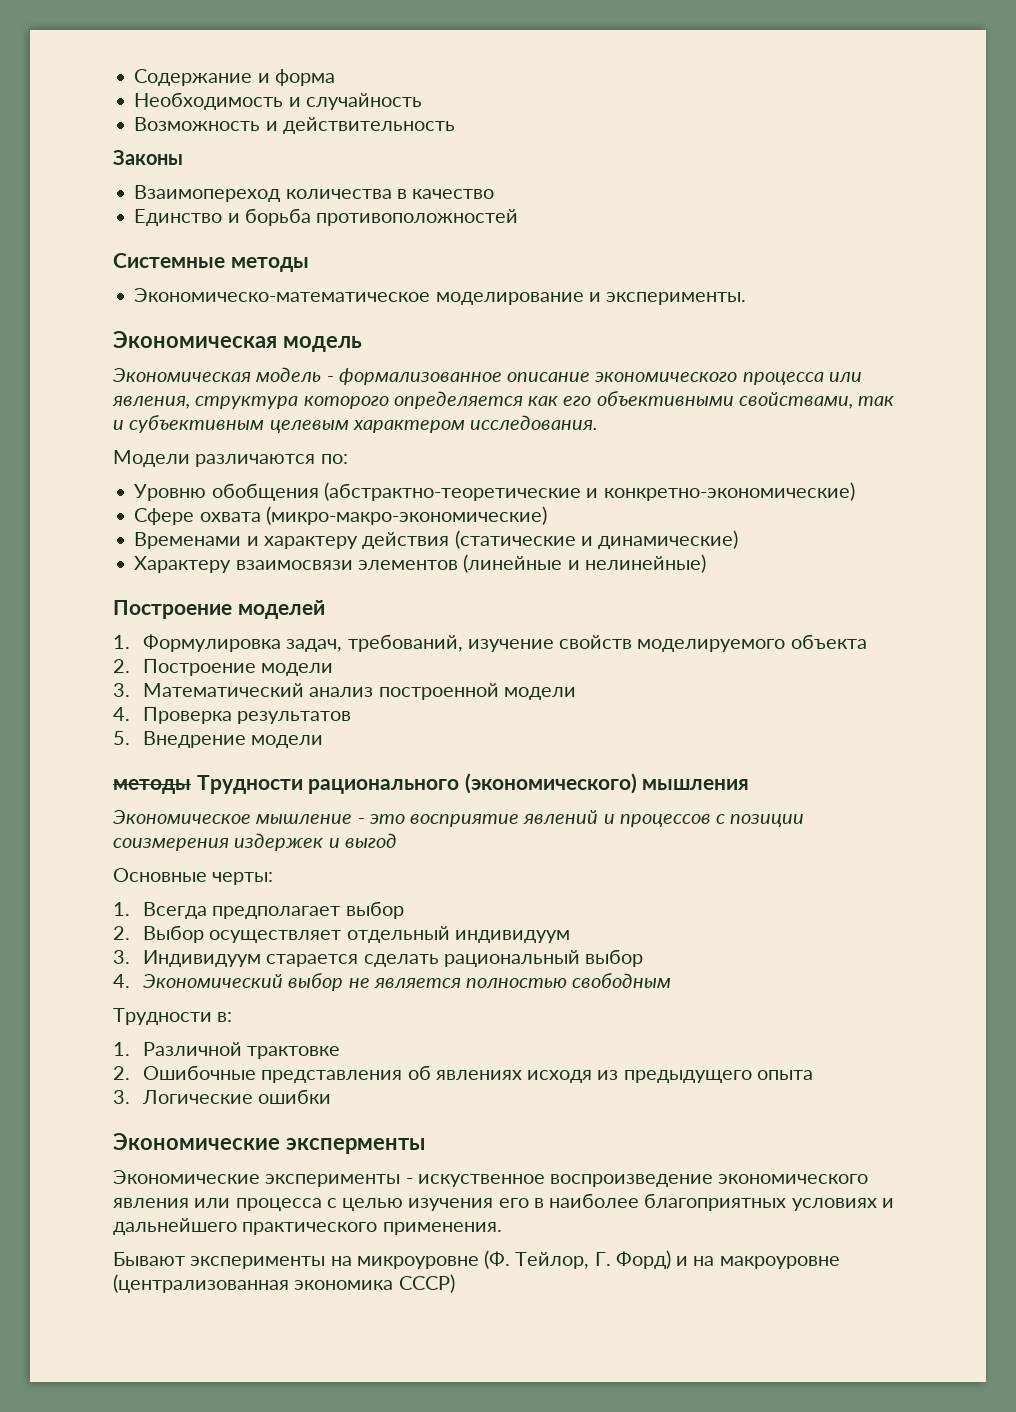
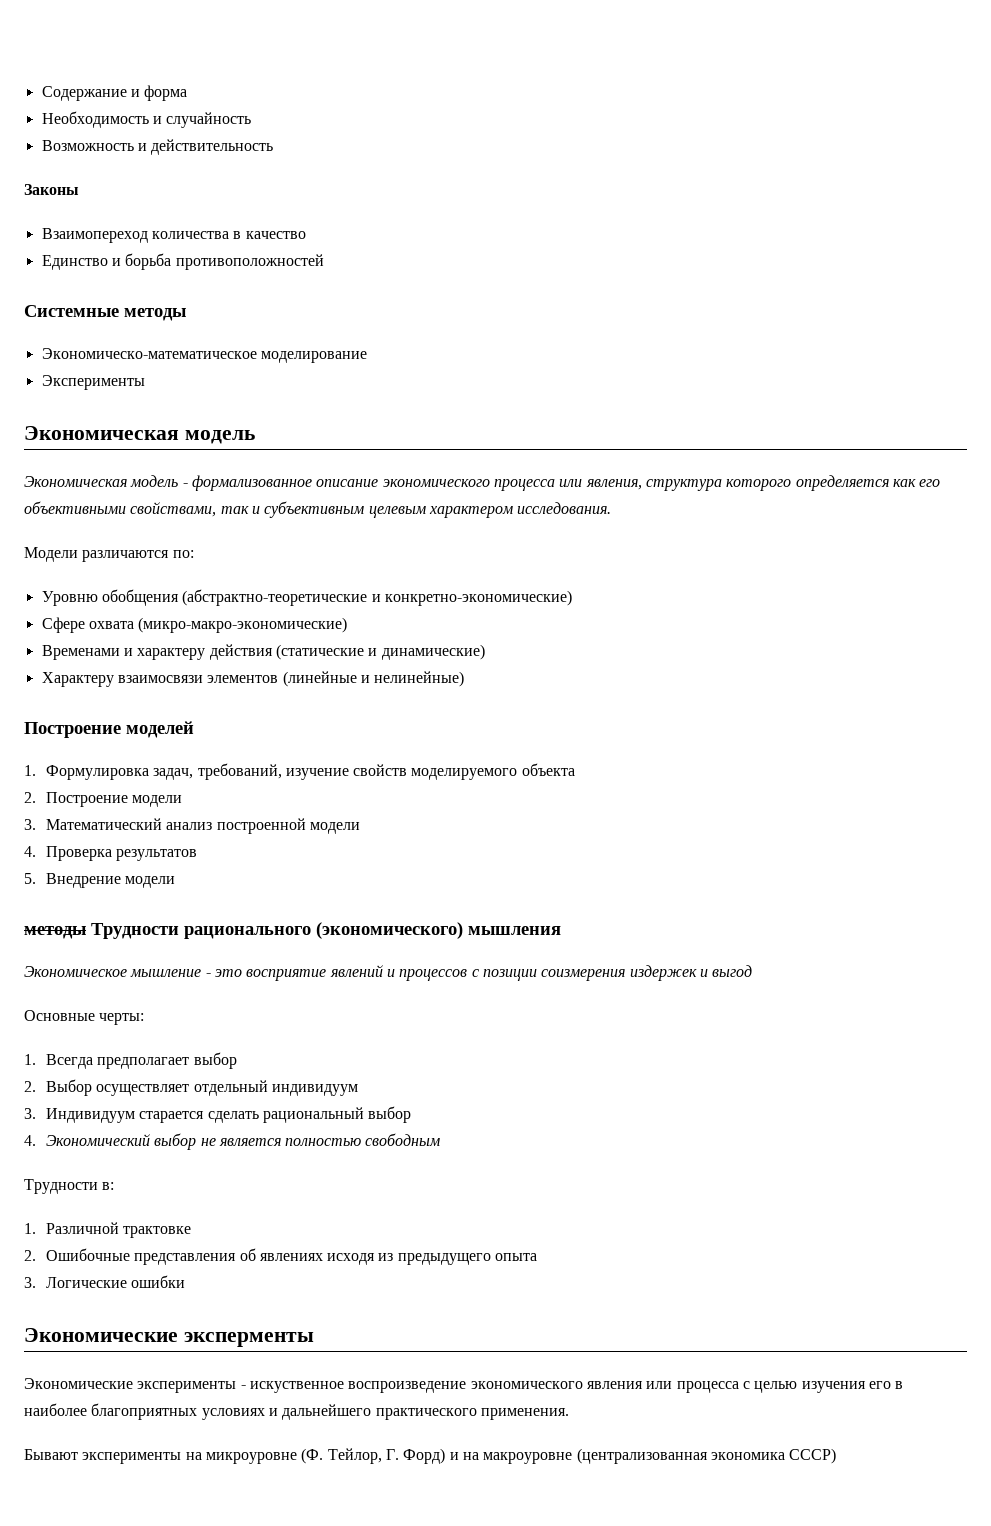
- Экономическо-математическое моделирование и эксперименты.
+ Экономическо-математическое моделирование
+ Эксперименты

